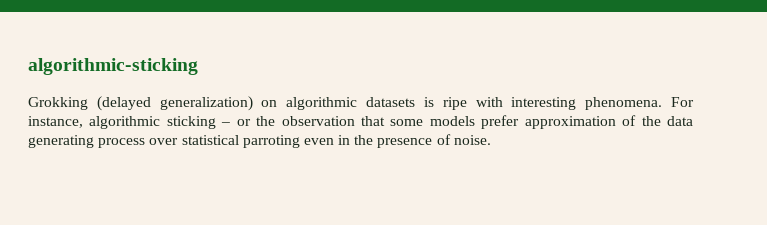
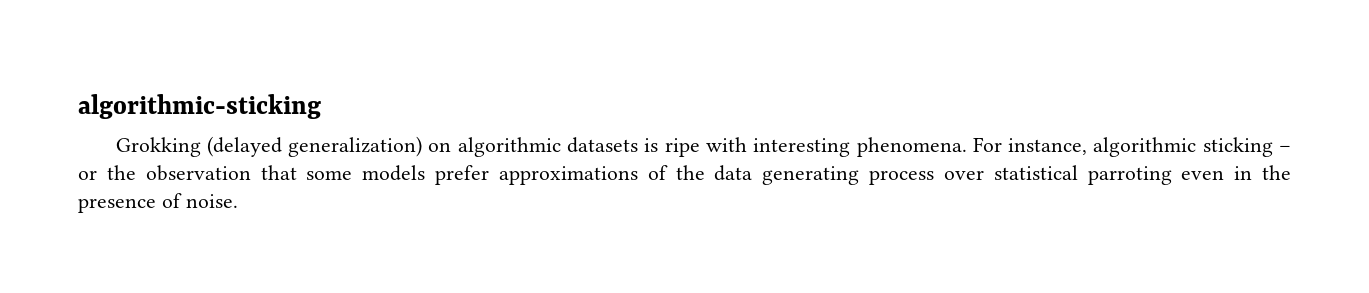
- For instance, algorithmic sticking – or the observation that some models prefer approximation of the data generating process over statistical parroting even in the presence of noise.
+ For instance, algorithmic sticking – or the observation that some models prefer approximations of the data generating process over statistical parroting even in the presence of noise.

